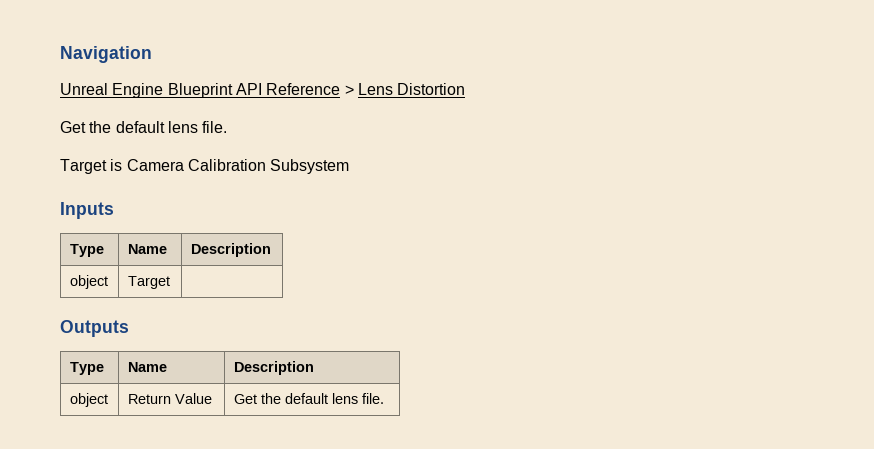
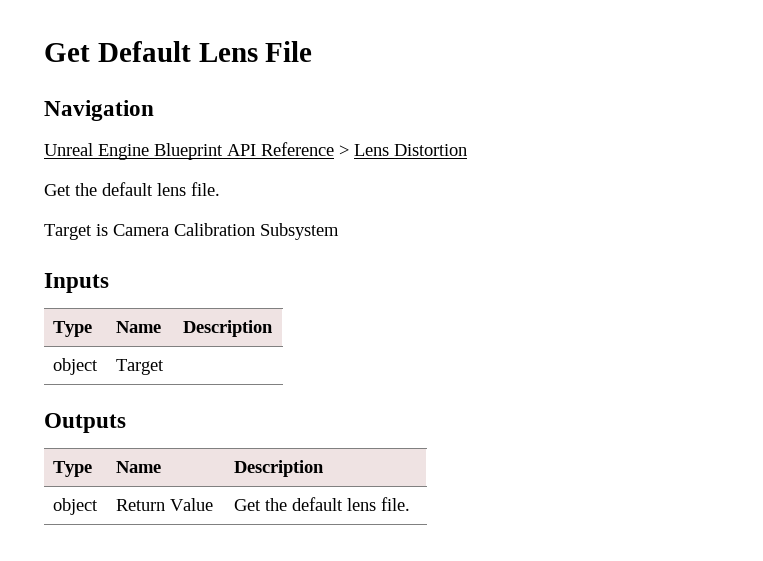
+ Get Default Lens File

